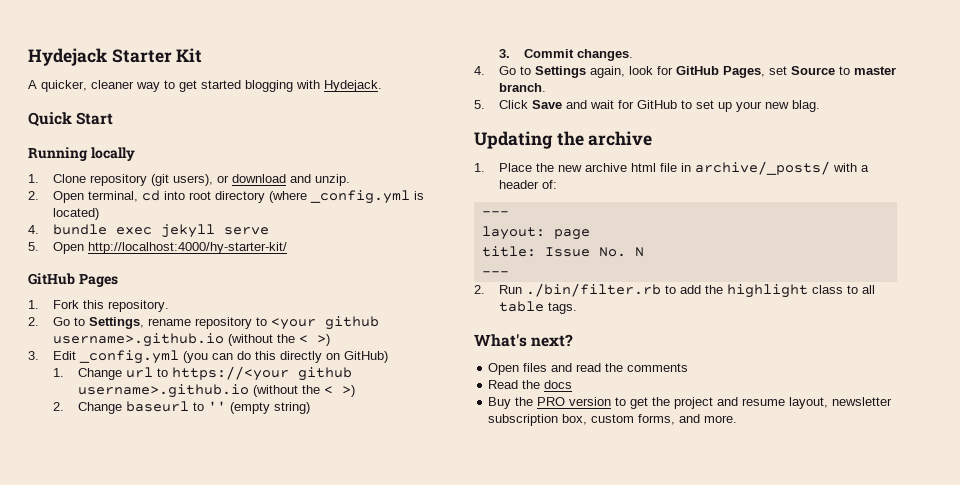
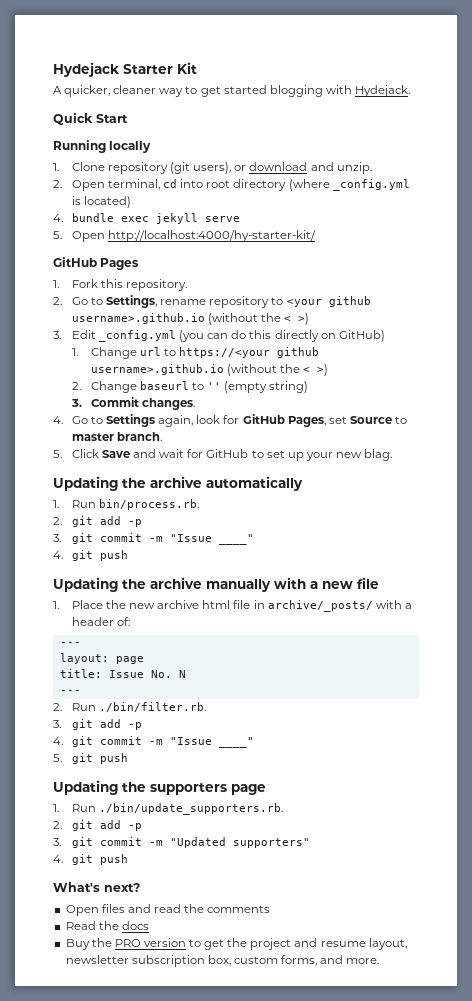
- Updating the archive
+ Updating the archive automatically
+ 1. Run bin/process.rb.
+ 2. git add -p
+ 3. git commit -m "Issue ____"
+ 4. git push
+ Updating the archive manually with a new file
- 2. Run ./bin/filter.rb to add the highlight class to all table tags.
+ 2. Run ./bin/filter.rb.
+ 3. git add -p
+ 4. git commit -m "Issue ____"
+ 5. git push
+ Updating the supporters page
+ 1. Run ./bin/update_supporters.rb.
+ 2. git add -p
+ 3. git commit -m "Updated supporters"
+ 4. git push

